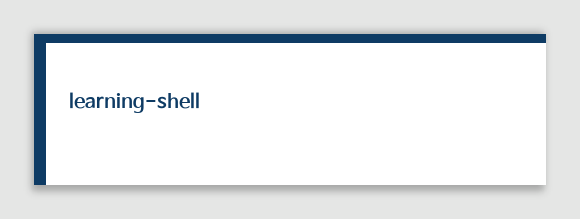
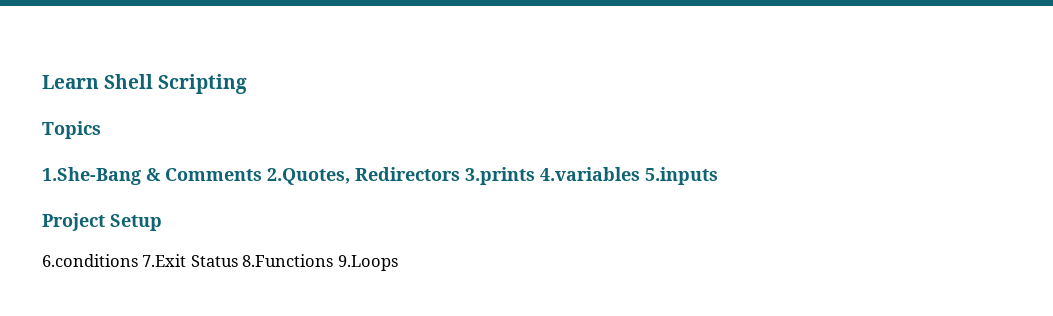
- learning-shell
+ Learn Shell Scripting
+ Topics
+ 1.She-Bang & Comments 2.Quotes, Redirectors 3.prints 4.variables 5.inputs
+ Project Setup
+ 6.conditions 7.Exit Status 8.Functions 9.Loops

